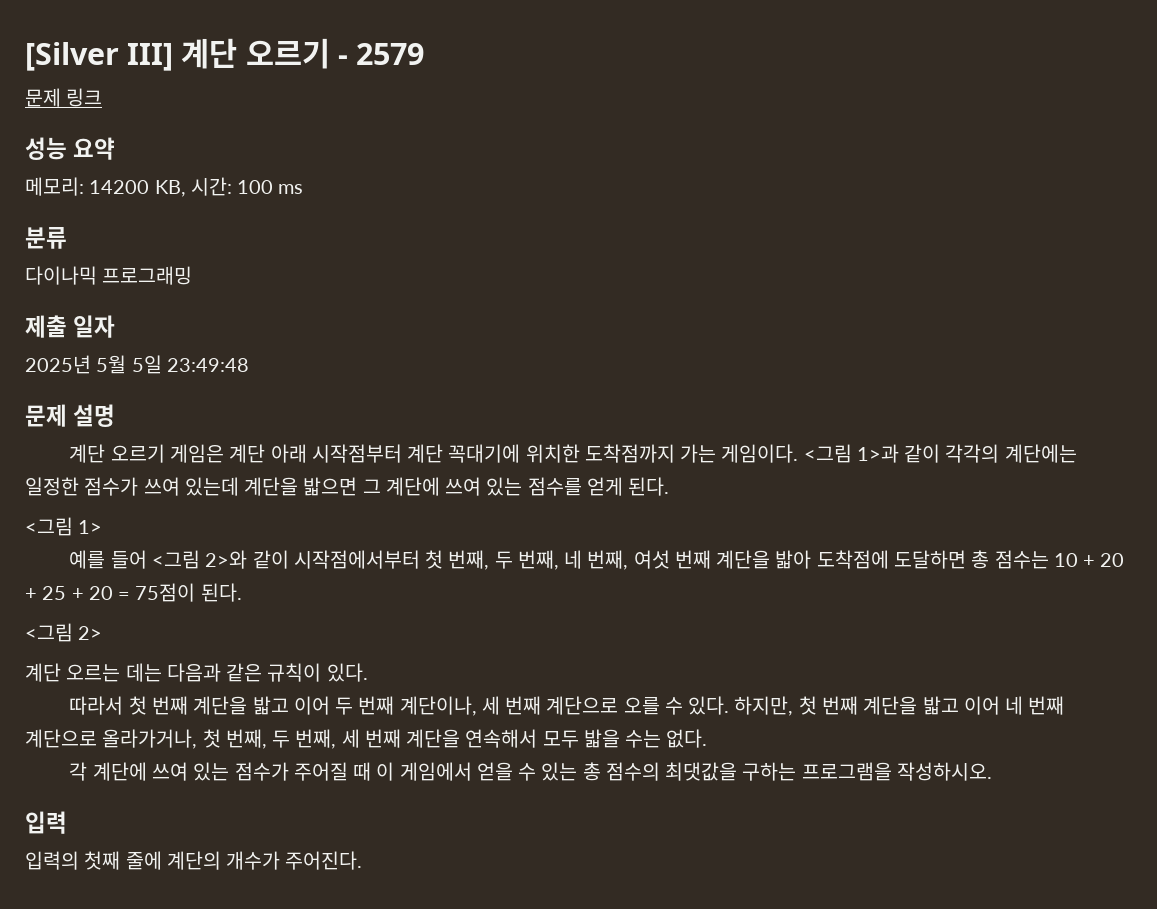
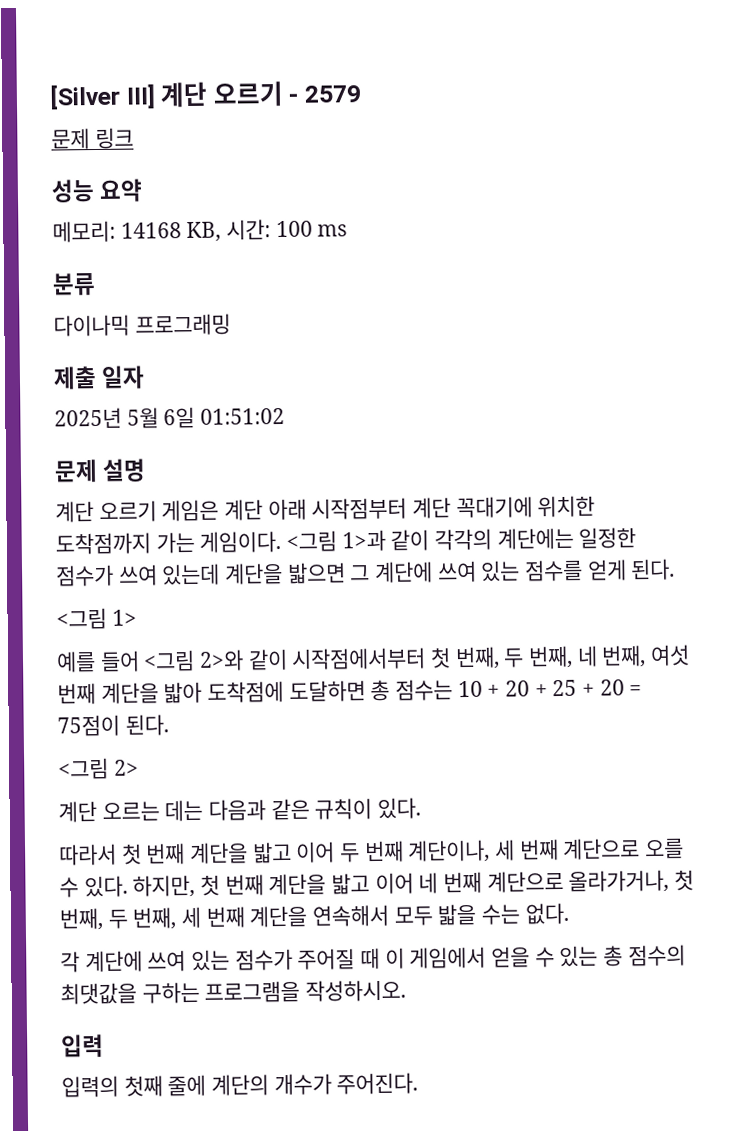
- 메모리: 14200 KB, 시간: 100 ms
+ 메모리: 14168 KB, 시간: 100 ms
- 2025년 5월 5일 23:49:48
+ 2025년 5월 6일 01:51:02

